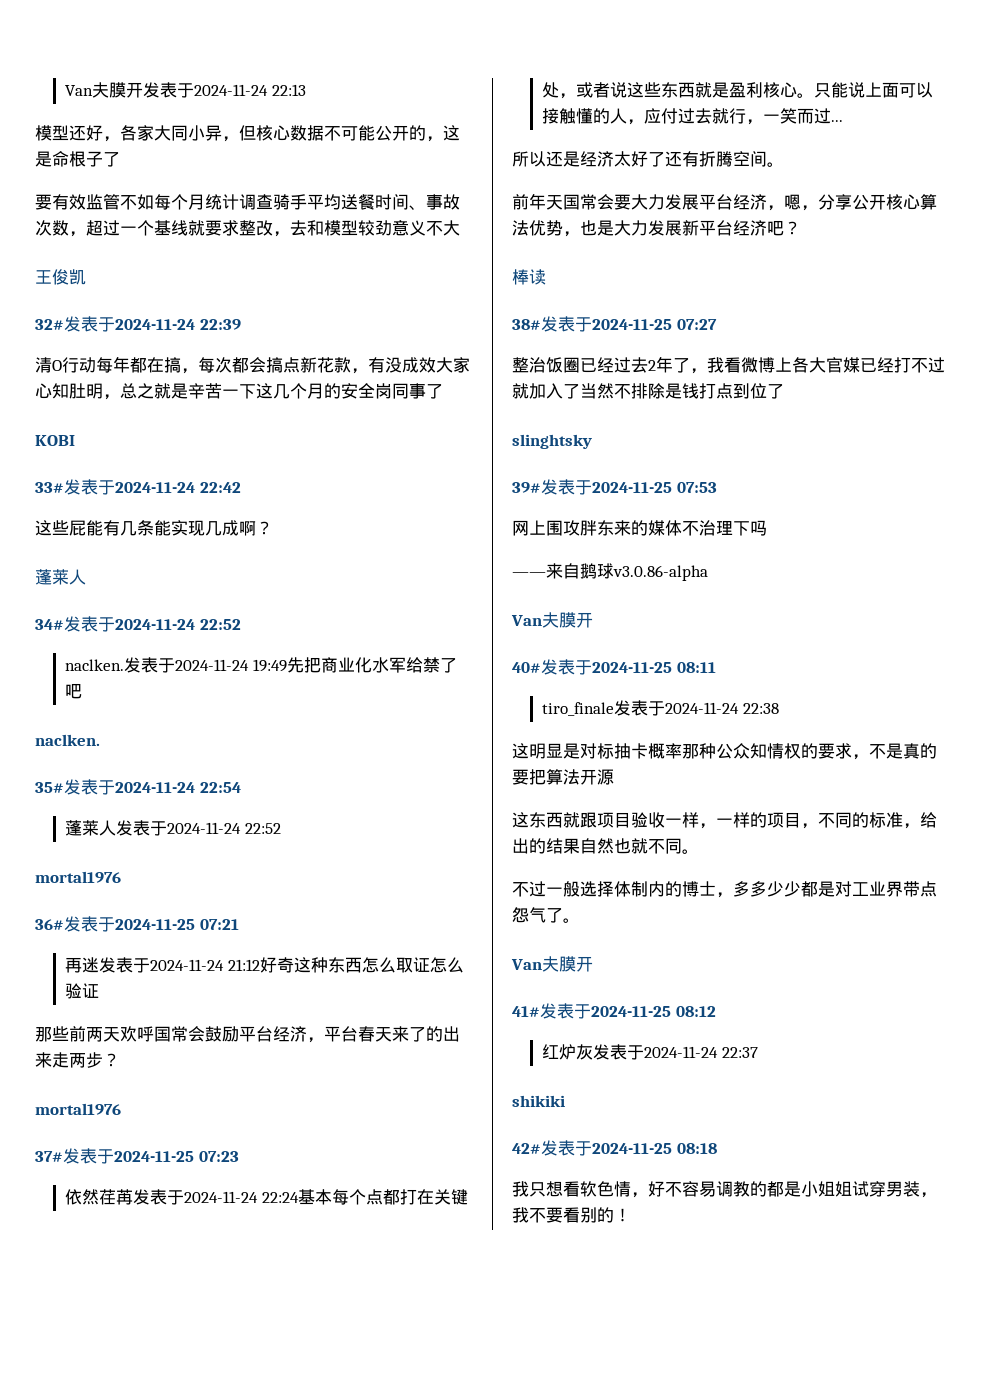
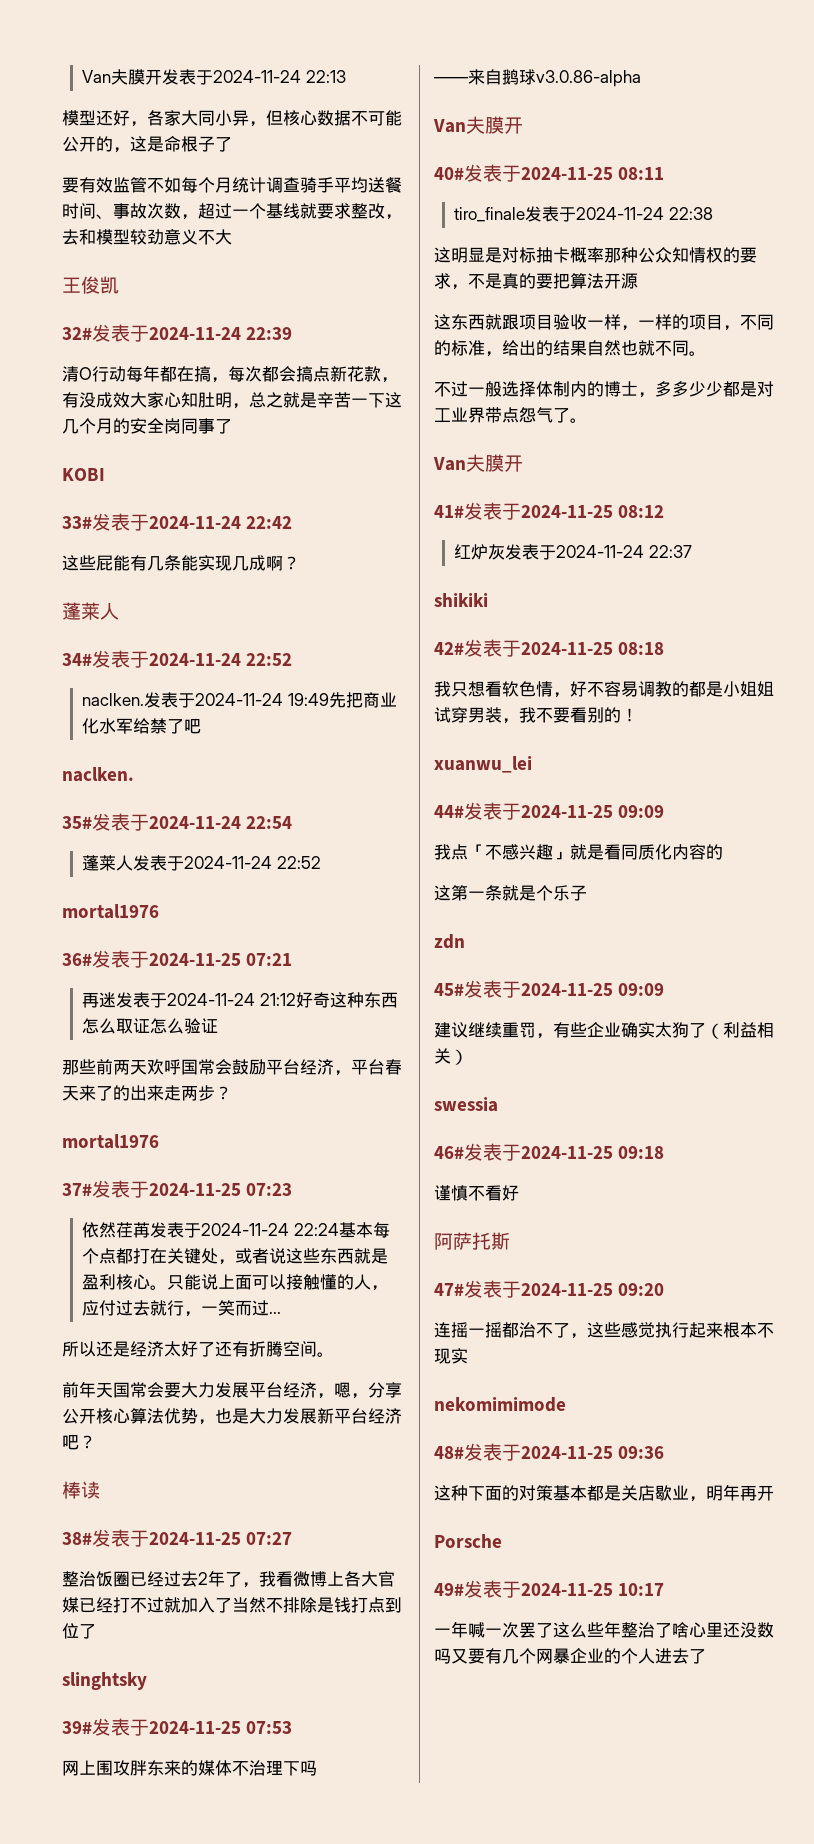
+ xuanwu_lei
+ 44#发表于2024-11-25 09:09
+ 我点「不感兴趣」就是看同质化内容的
+ 这第一条就是个乐子
+ zdn
+ 45#发表于2024-11-25 09:09
+ 建议继续重罚，有些企业确实太狗了（利益相关）
+ swessia
+ 46#发表于2024-11-25 09:18
+ 谨慎不看好
+ 阿萨托斯
+ 47#发表于2024-11-25 09:20
+ 连摇一摇都治不了，这些感觉执行起来根本不现实
+ nekomimimode
+ 48#发表于2024-11-25 09:36
+ 这种下面的对策基本都是关店歇业，明年再开
+ Porsche
+ 49#发表于2024-11-25 10:17
+ 一年喊一次罢了这么些年整治了啥心里还没数吗又要有几个网暴企业的个人进去了

